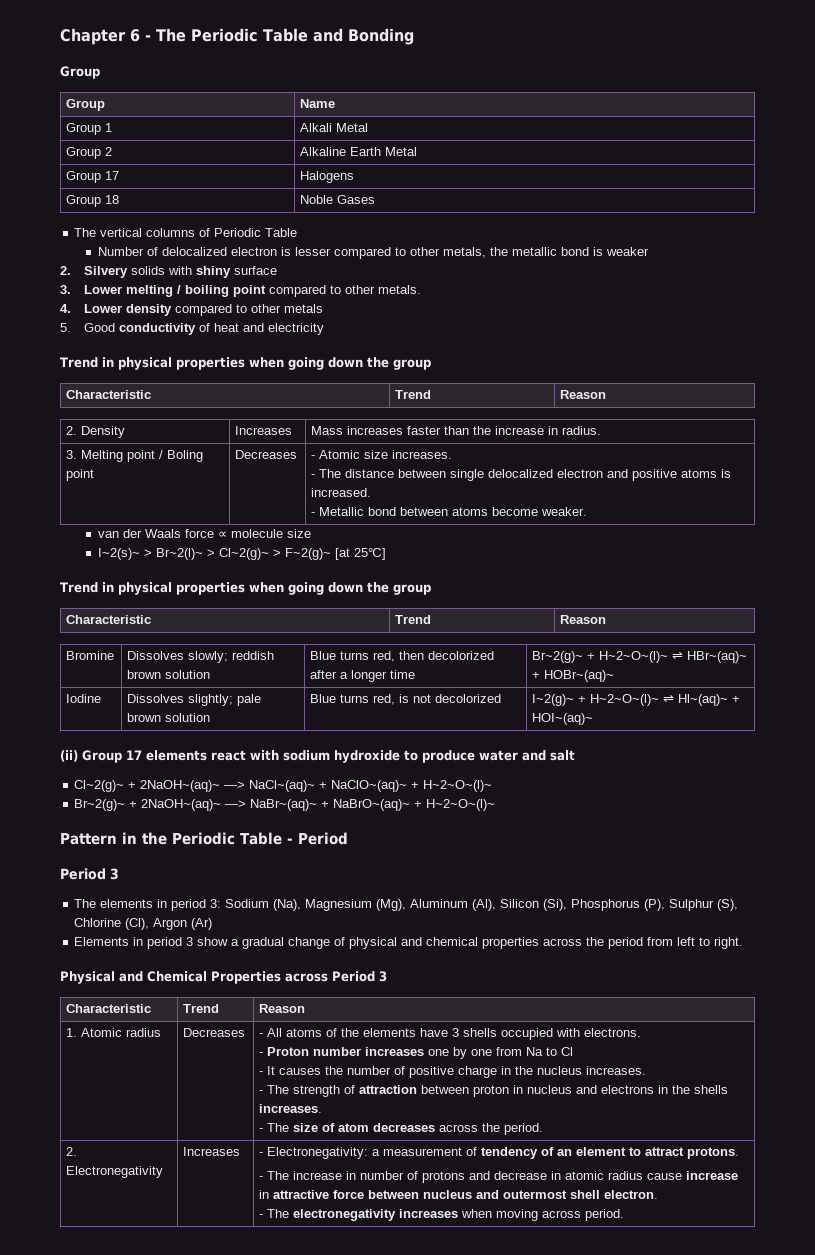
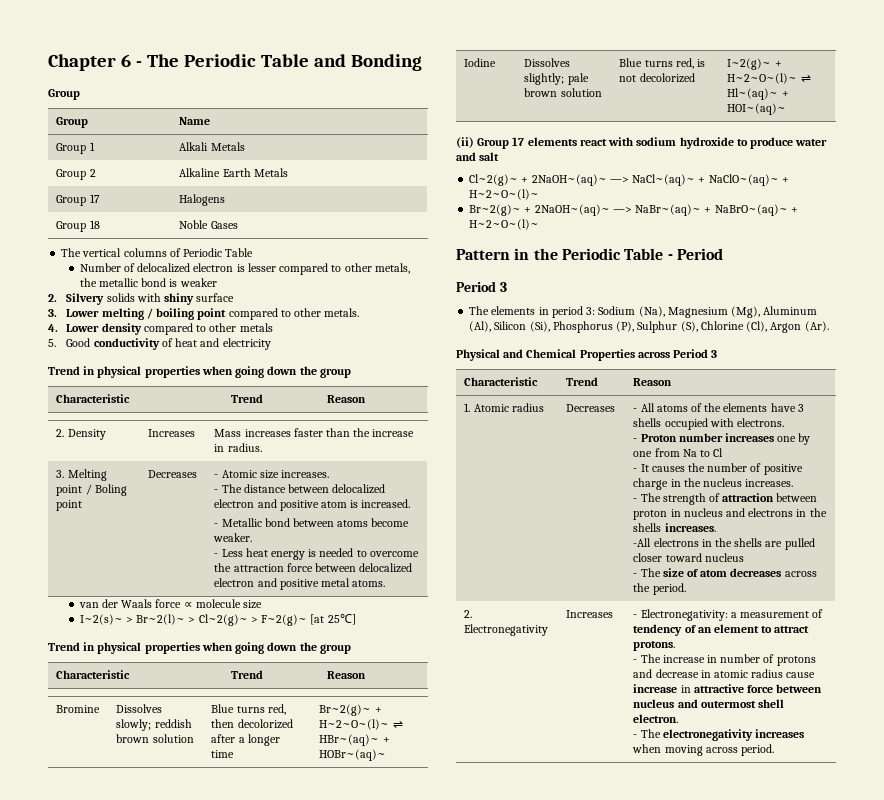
- Group 1 | Alkali Metal
+ Group 1 | Alkali Metals
- Group 2 | Alkaline Earth Metal
+ Group 2 | Alkaline Earth Metals
- - The distance between single delocalized electron and positive atoms is increased.
+ - The distance between delocalized electron and positive atom is increased.
+ - Less heat energy is needed to overcome the attraction force between delocalized electron and positive metal atoms.
- The elements in period 3: Sodium (Na), Magnesium (Mg), Aluminum (Al), Silicon (Si), Phosphorus (P), Sulphur (S), Chlorine (Cl), Argon (Ar)
- Elements in period 3 show a gradual change of physical and chemical properties across the period from left to right.
+ The elements in period 3: Sodium (Na), Magnesium (Mg), Aluminum (Al), Silicon (Si), Phosphorus (P), Sulphur (S), Chlorine (Cl), Argon (Ar).
+ -All electrons in the shells are pulled closer toward nucleus

